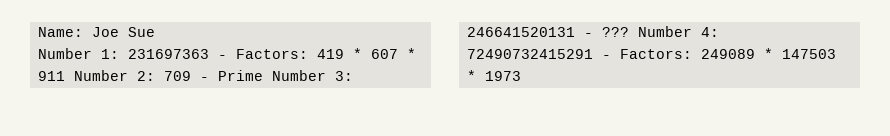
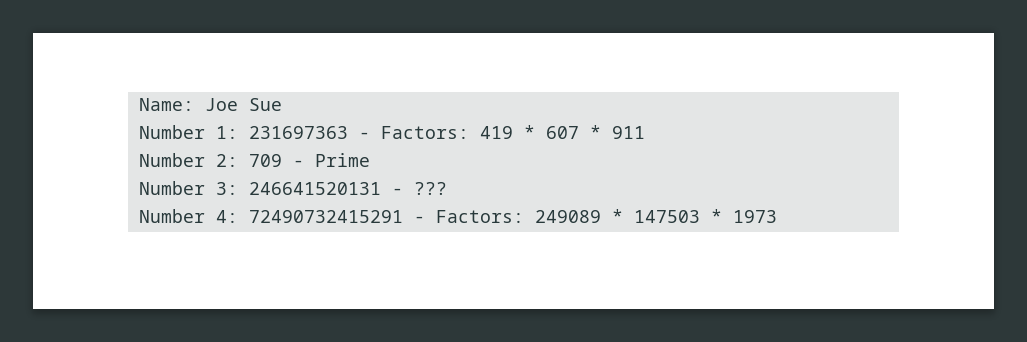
- Number 1: 231697363 - Factors: 419 * 607 * 911 Number 2: 709 - Prime Number 3: 246641520131 - ??? Number 4: 72490732415291 - Factors: 249089 * 147503 * 1973
+ Number 1: 231697363 - Factors: 419 * 607 * 911
+ Number 2: 709 - Prime
+ Number 3: 246641520131 - ???
+ Number 4: 72490732415291 - Factors: 249089 * 147503 * 1973

